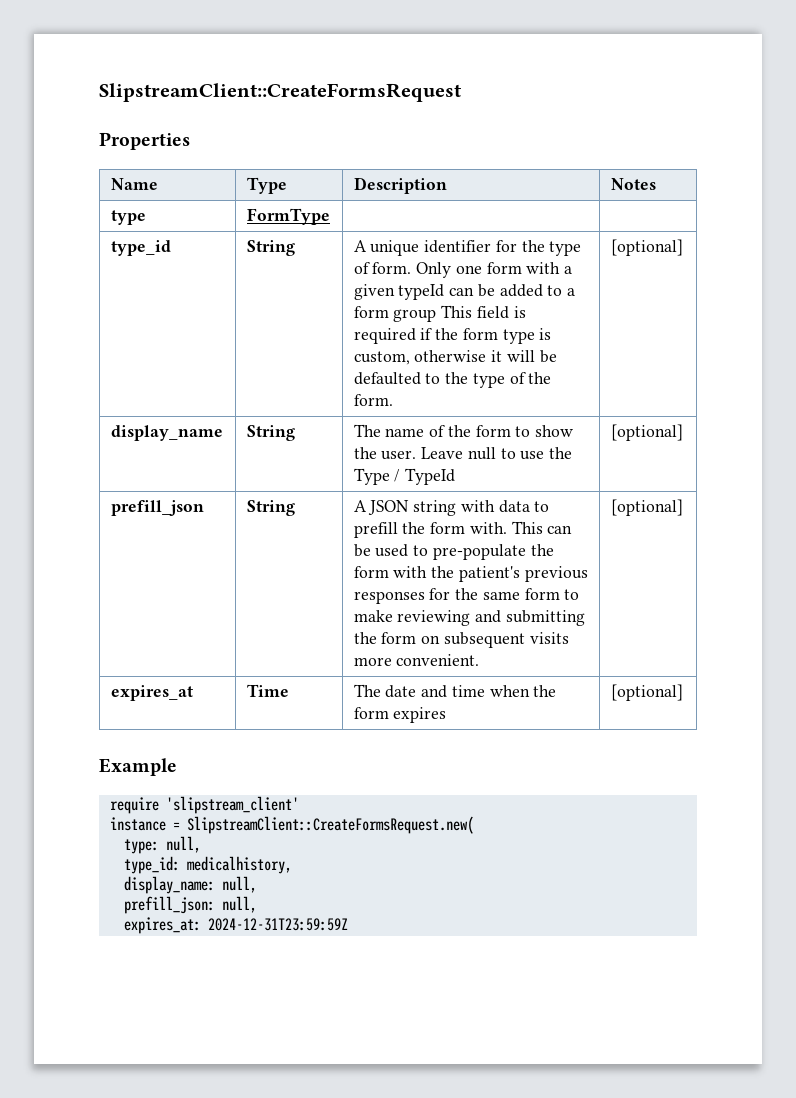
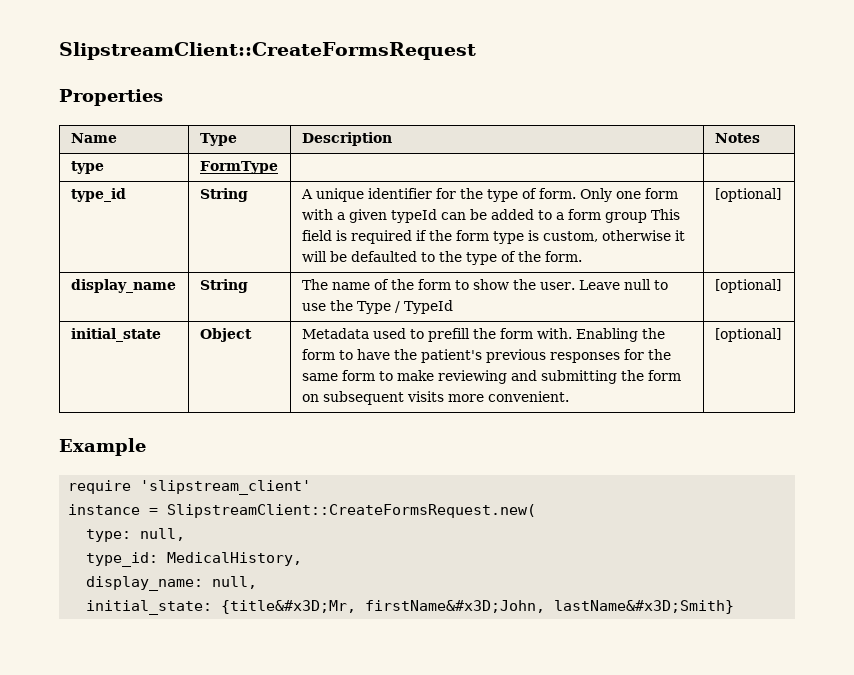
- prefill_json | String | A JSON string with data to prefill the form with.
+ initial_state | Object | Metadata used to prefill the form with.
- This can be used to pre-populate the form with the patient's previous responses for the same form to make reviewing and submitting the form on subsequent visits more convenient.
+ Enabling the form to have the patient's previous responses for the same form to make reviewing and submitting the form on subsequent visits more convenient.
- expires_at | Time | The date and time when the form expires | [optional]
- type_id: medicalhistory,
+ type_id: MedicalHistory,
- prefill_json: null,
- expires_at: 2024-12-31T23:59:59Z
+ initial_state: {title&#x3D;Mr, firstName&#x3D;John, lastName&#x3D;Smith}

